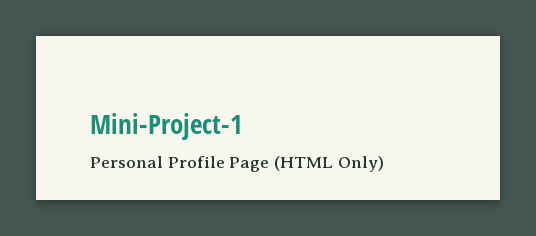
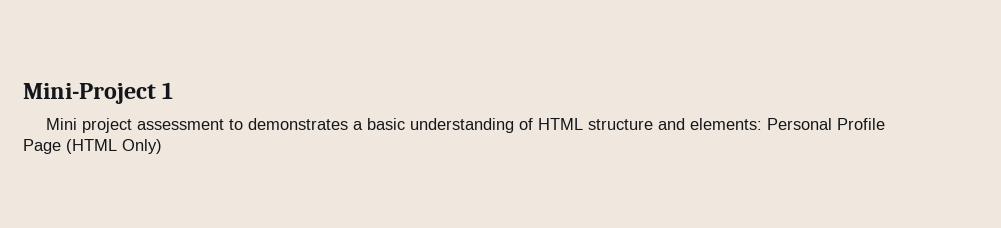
- Mini-Project-1
- Personal Profile Page (HTML Only)
+ Mini-Project 1
+ Mini project assessment to demonstrates a basic understanding of HTML structure and elements: Personal Profile Page (HTML Only)

